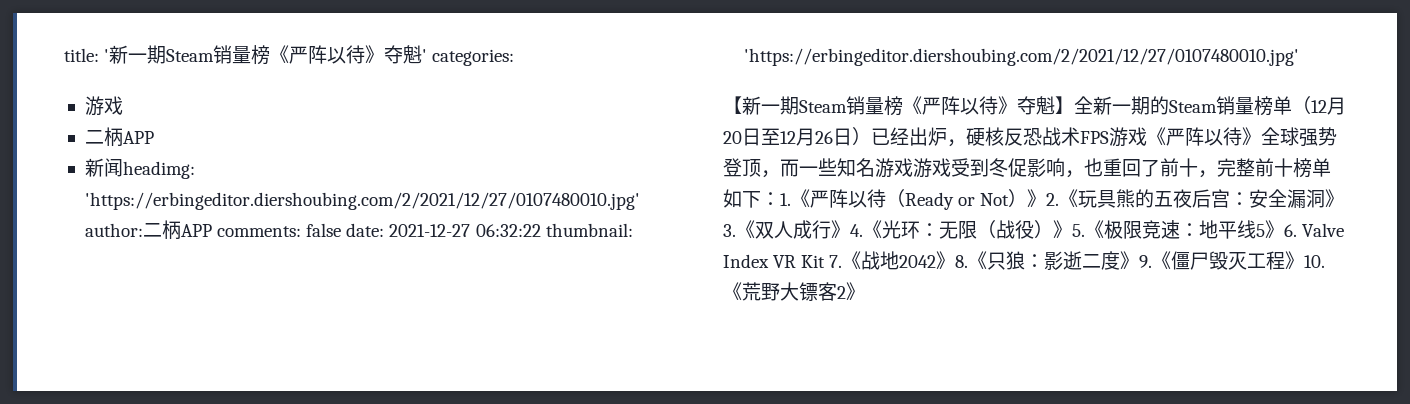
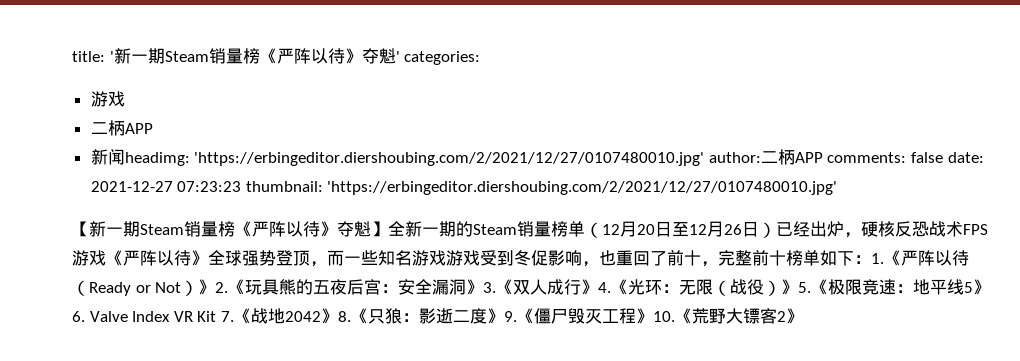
- 新闻headimg: 'https://erbingeditor.diershoubing.com/2/2021/12/27/0107480010.jpg' author:二柄APP comments: false date: 2021-12-27 06:32:22 thumbnail: 'https://erbingeditor.diershoubing.com/2/2021/12/27/0107480010.jpg'
+ 新闻headimg: 'https://erbingeditor.diershoubing.com/2/2021/12/27/0107480010.jpg' author:二柄APP comments: false date: 2021-12-27 07:23:23 thumbnail: 'https://erbingeditor.diershoubing.com/2/2021/12/27/0107480010.jpg'

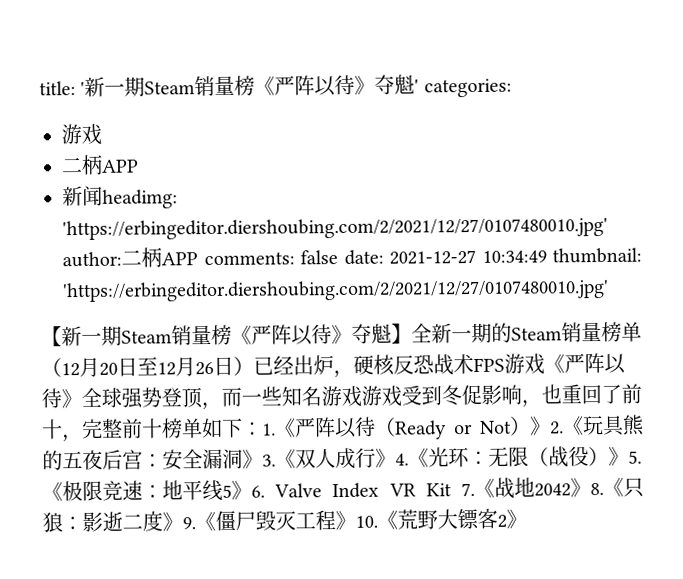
- 新闻headimg: 'https://erbingeditor.diershoubing.com/2/2021/12/27/0107480010.jpg' author:二柄APP comments: false date: 2021-12-27 07:23:23 thumbnail: 'https://erbingeditor.diershoubing.com/2/2021/12/27/0107480010.jpg'
+ 新闻headimg: 'https://erbingeditor.diershoubing.com/2/2021/12/27/0107480010.jpg' author:二柄APP comments: false date: 2021-12-27 10:34:49 thumbnail: 'https://erbingeditor.diershoubing.com/2/2021/12/27/0107480010.jpg'

